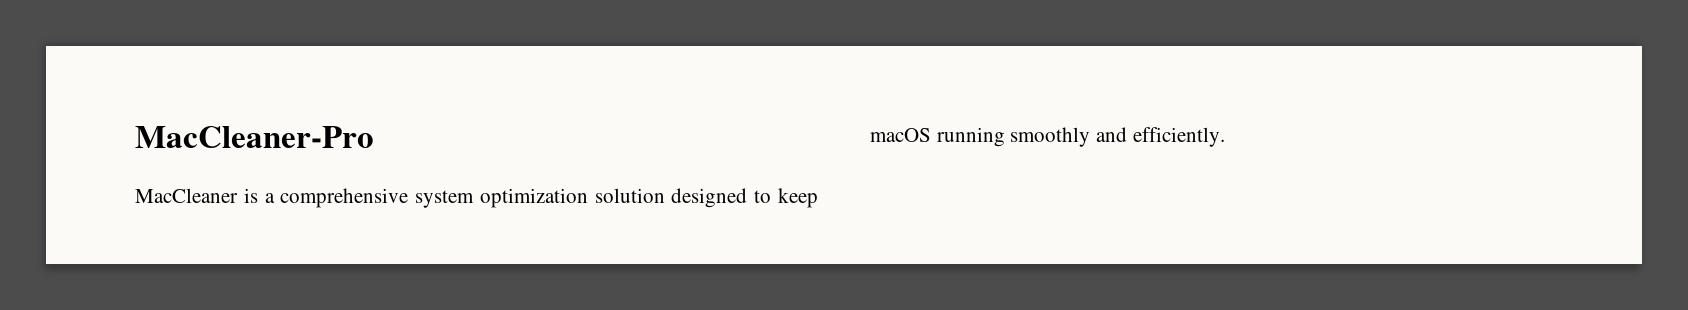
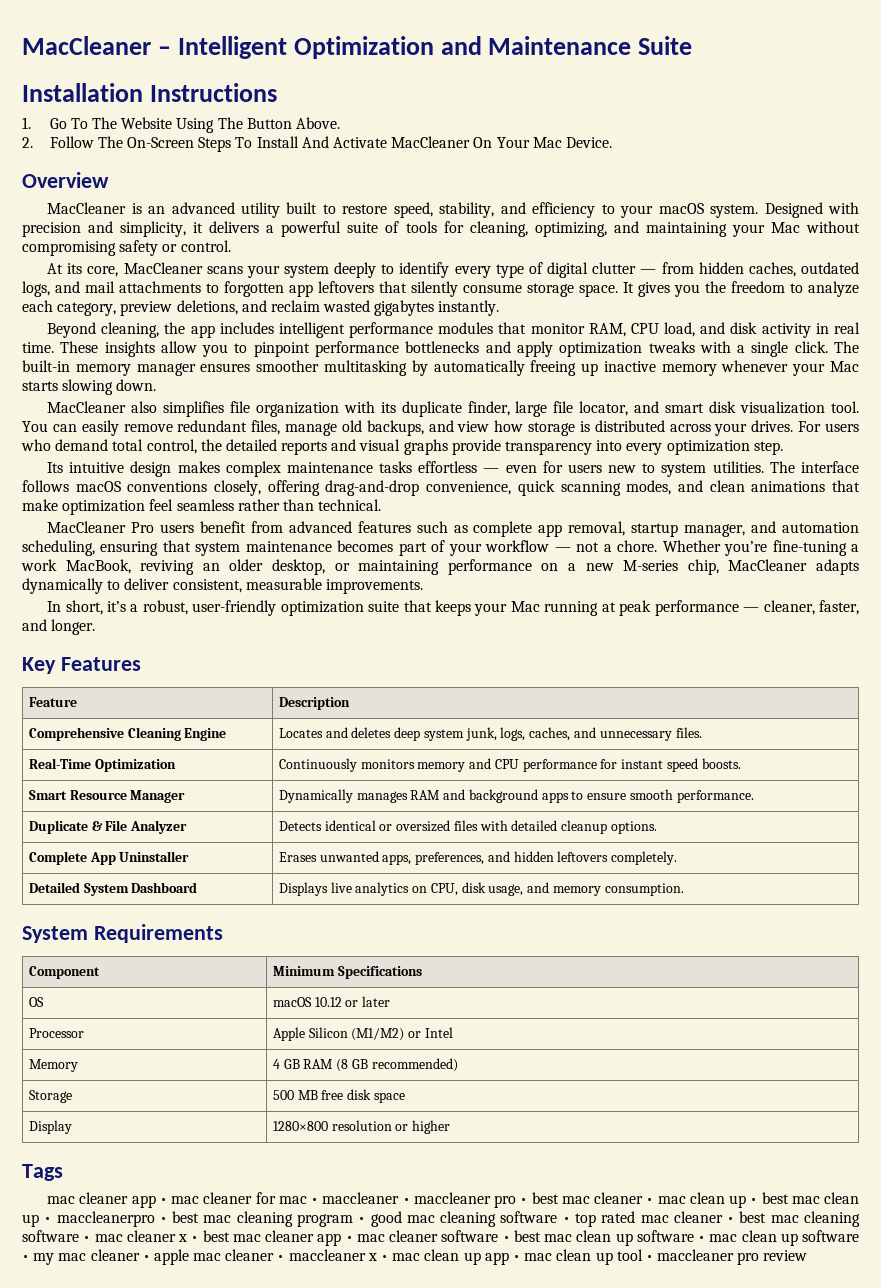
- MacCleaner-Pro
- MacCleaner is a comprehensive system optimization solution designed to keep macOS running smoothly and efficiently.
+ MacCleaner – Intelligent Optimization and Maintenance Suite
+ Installation Instructions
+ 1. Go To The Website Using The Button Above.
+ 2. Follow The On-Screen Steps To Install And Activate MacCleaner On Your Mac Device.
+ Overview
+ MacCleaner is an advanced utility built to restore speed, stability, and efficiency to your macOS system. Designed with precision and simplicity, it delivers a powerful suite of tools for cleaning, optimizing, and maintaining your Mac without compromising safety or control.
+ At its core, MacCleaner scans your system deeply to identify every type of digital clutter — from hidden caches, outdated logs, and mail attachments to forgotten app leftovers that silently consume storage space. It gives you the freedom to analyze each category, preview deletions, and reclaim wasted gigabytes instantly.
+ Beyond cleaning, the app includes intelligent performance modules that monitor RAM, CPU load, and disk activity in real time. These insights allow you to pinpoint performance bottlenecks and apply optimization tweaks with a single click. The built-in memory manager ensures smoother multitasking by automatically freeing up inactive memory whenever your Mac starts slowing down.
+ MacCleaner also simplifies file organization with its duplicate finder, large file locator, and smart disk visualization tool. You can easily remove redundant files, manage old backups, and view how storage is distributed across your drives. For users who demand total control, the detailed reports and visual graphs provide transparency into every optimization step.
+ Its intuitive design makes complex maintenance tasks effortless — even for users new to system utilities. The interface follows macOS conventions closely, offering drag-and-drop convenience, quick scanning modes, and clean animations that make optimization feel seamless rather than technical.
+ MacCleaner Pro users benefit from advanced features such as complete app removal, startup manager, and automation scheduling, ensuring that system maintenance becomes part of your workflow — not a chore. Whether you’re fine-tuning a work MacBook, reviving an older desktop, or maintaining performance on a new M-series chip, MacCleaner adapts dynamically to deliver consistent, measurable improvements.
+ In short, it’s a robust, user-friendly optimization suite that keeps your Mac running at peak performance — cleaner, faster, and longer.
+ Key Features
+ Feature | Description
+ Comprehensive Cleaning Engine | Locates and deletes deep system junk, logs, caches, and unnecessary files.
+ Real-Time Optimization | Continuously monitors memory and CPU performance for instant speed boosts.
+ Smart Resource Manager | Dynamically manages RAM and background apps to ensure smooth performance.
+ Duplicate & File Analyzer | Detects identical or oversized files with detailed cleanup options.
+ Complete App Uninstaller | Erases unwanted apps, preferences, and hidden leftovers completely.
+ Detailed System Dashboard | Displays live analytics on CPU, disk usage, and memory consumption.
+ System Requirements
+ Component | Minimum Specifications
+ OS | macOS 10.12 or later
+ Processor | Apple Silicon (M1/M2) or Intel
+ Memory | 4 GB RAM (8 GB recommended)
+ Storage | 500 MB free disk space
+ Display | 1280×800 resolution or higher
+ Tags
+ mac cleaner app • mac cleaner for mac • maccleaner • maccleaner pro • best mac cleaner • mac clean up • best mac clean up • maccleanerpro • best mac cleaning program • good mac cleaning software • top rated mac cleaner • best mac cleaning software • mac cleaner x • best mac cleaner app • mac cleaner software • best mac clean up software • mac clean up software • my mac cleaner • apple mac cleaner • maccleaner x • mac clean up app • mac clean up tool • maccleaner pro review

